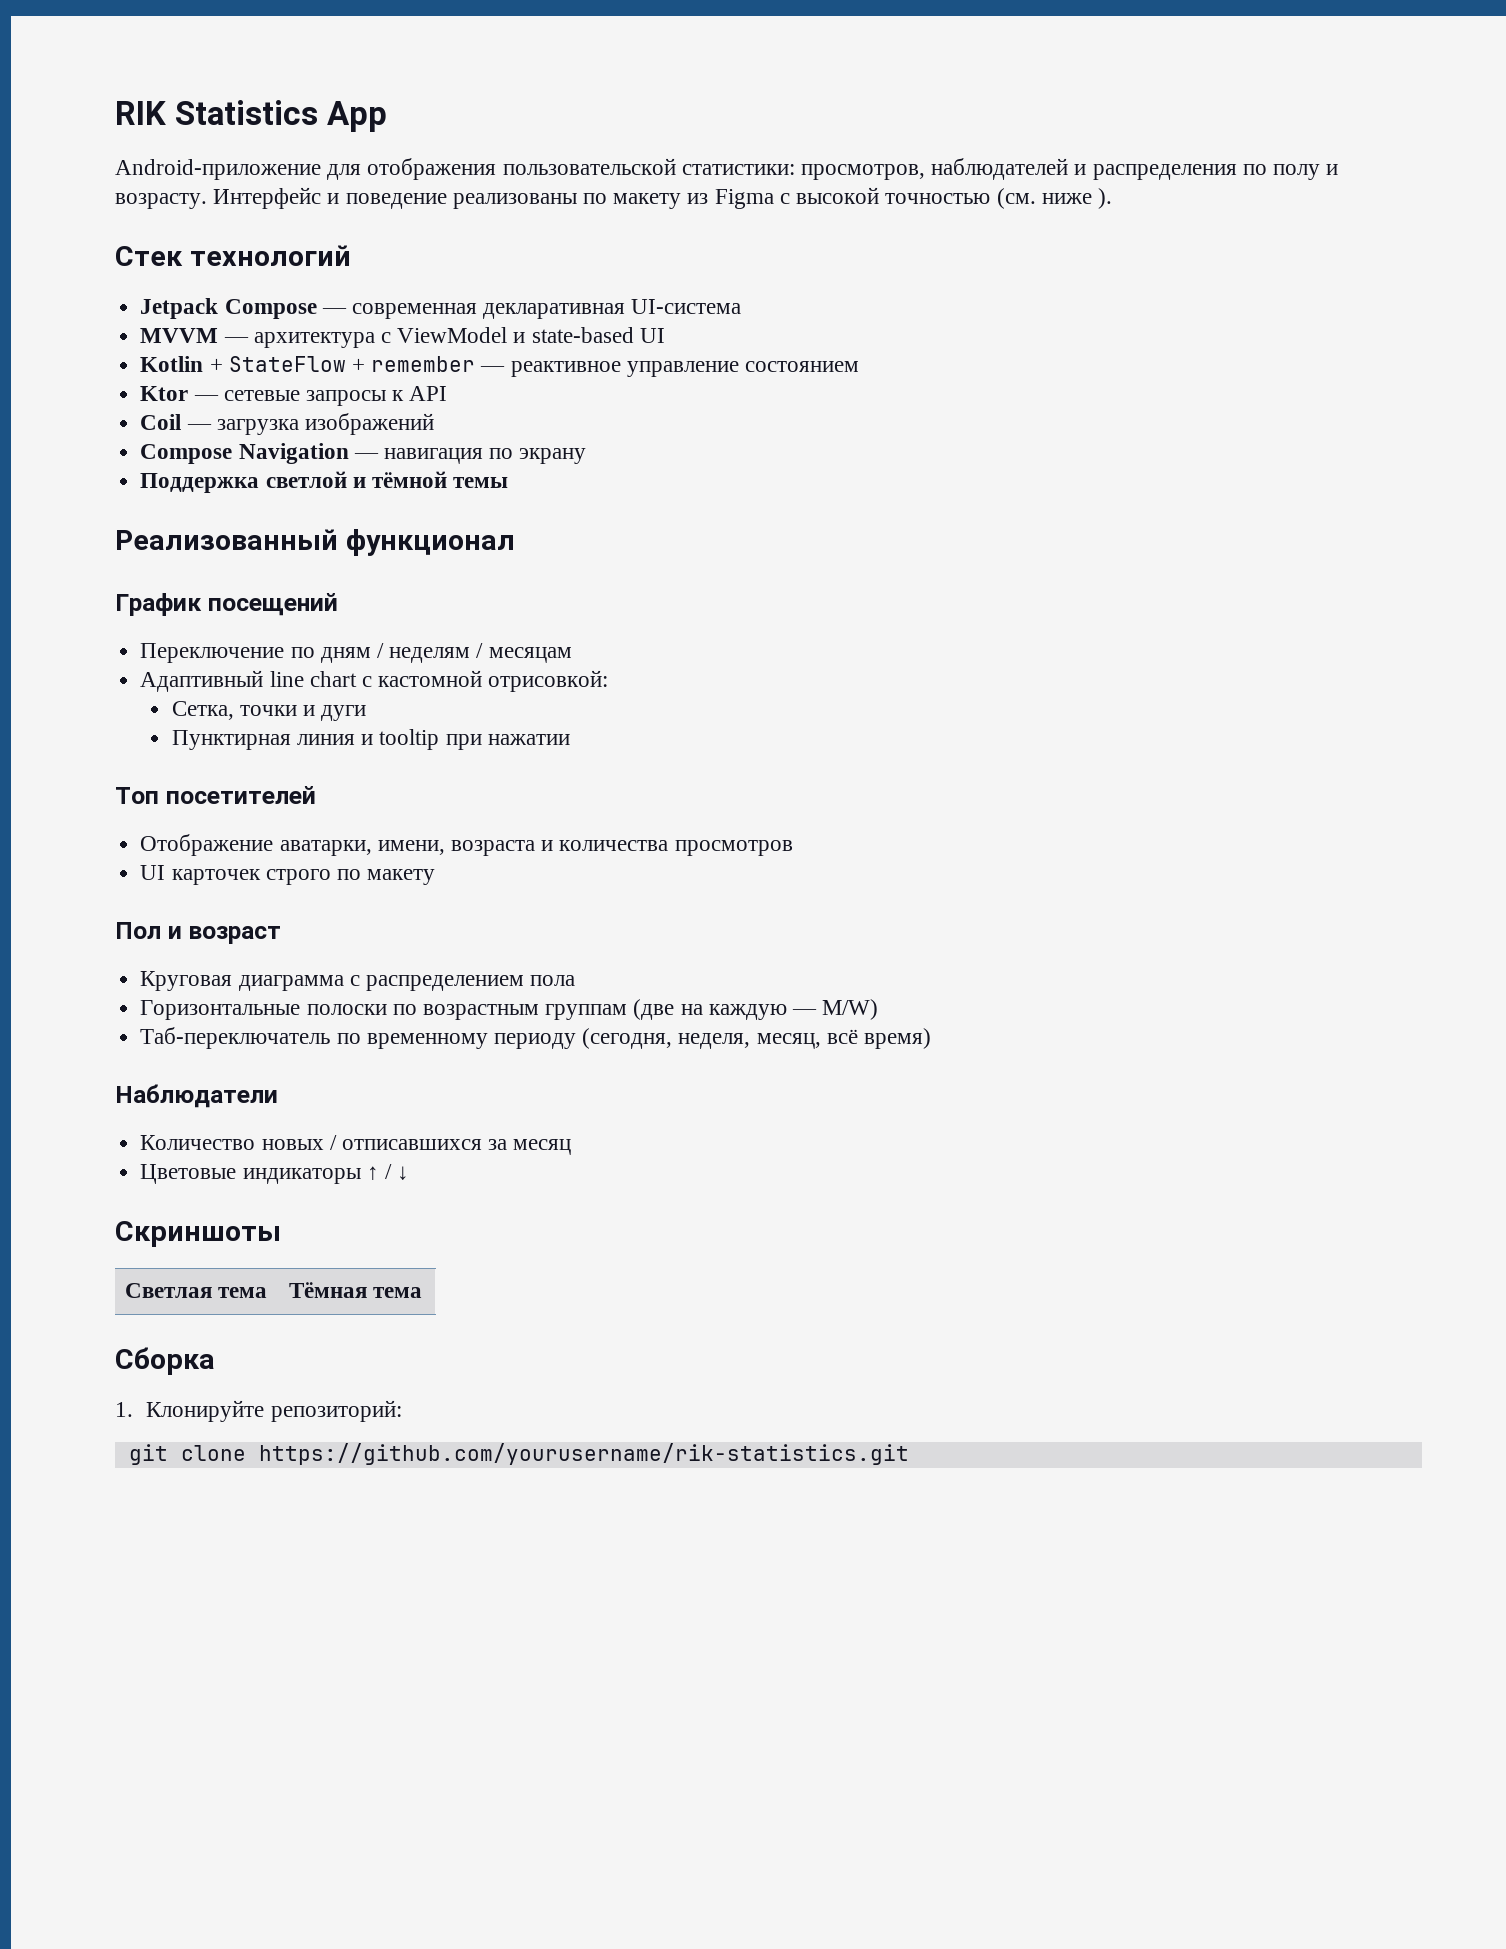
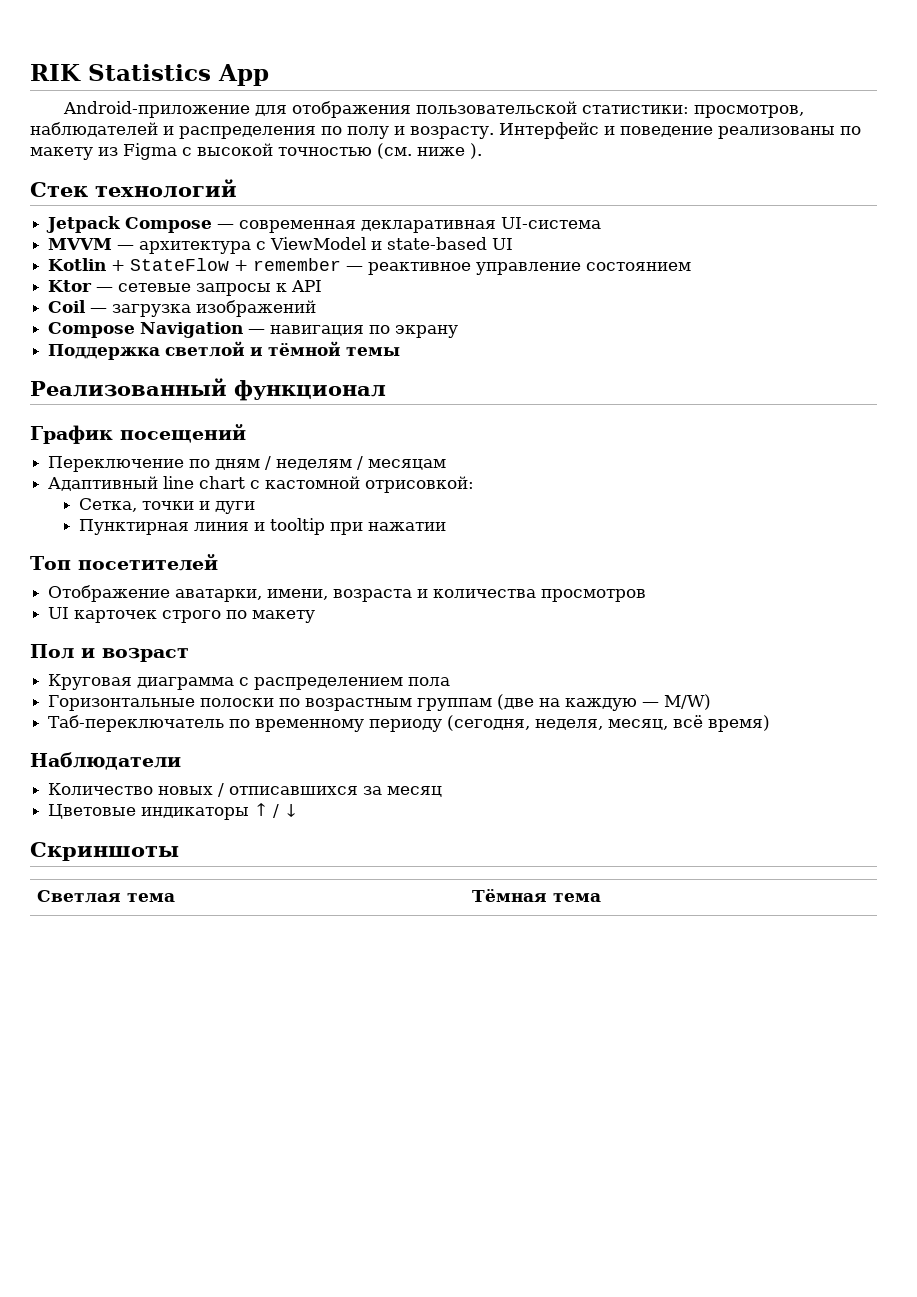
- Сборка
- 1. Клонируйте репозиторий:
- git clone https://github.com/yourusername/rik-statistics.git

